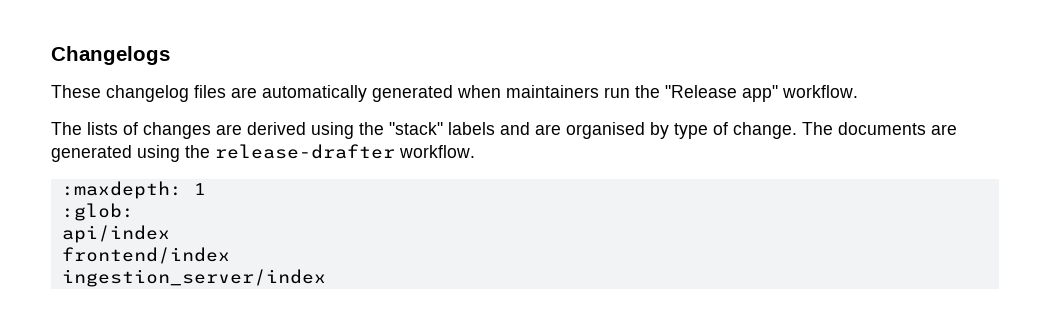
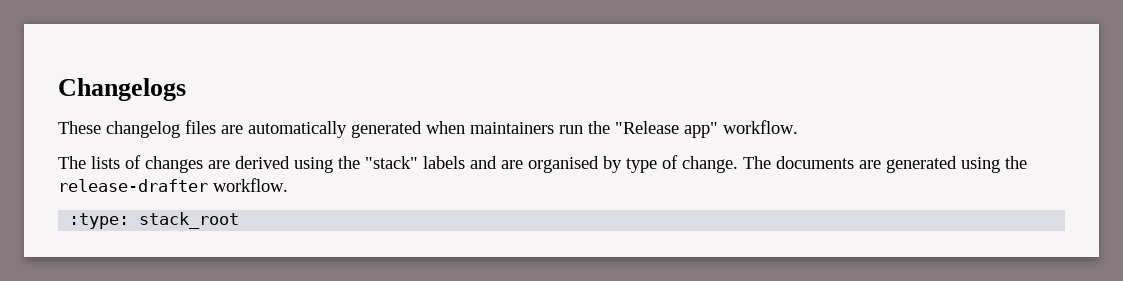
- :maxdepth: 1
- :glob:
- api/index
- frontend/index
- ingestion_server/index
+ :type: stack_root

